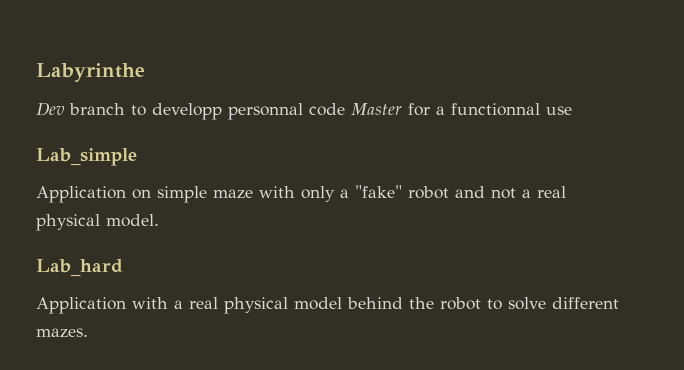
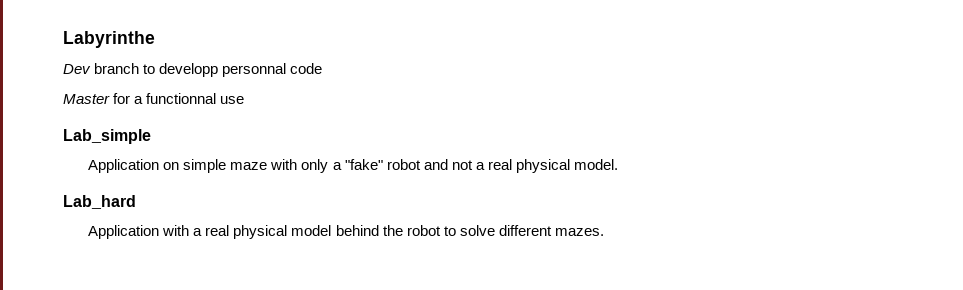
- Dev branch to developp personnal code Master for a functionnal use
+ Dev branch to developp personnal code
+ Master for a functionnal use

